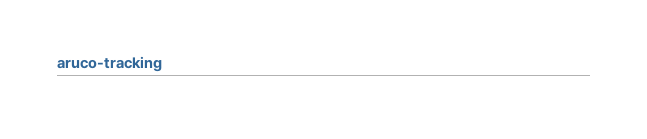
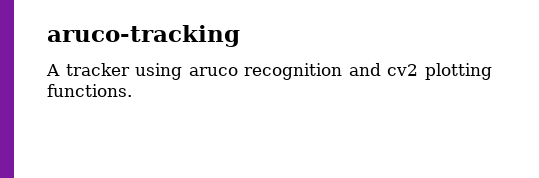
+ A tracker using aruco recognition and cv2 plotting functions.

